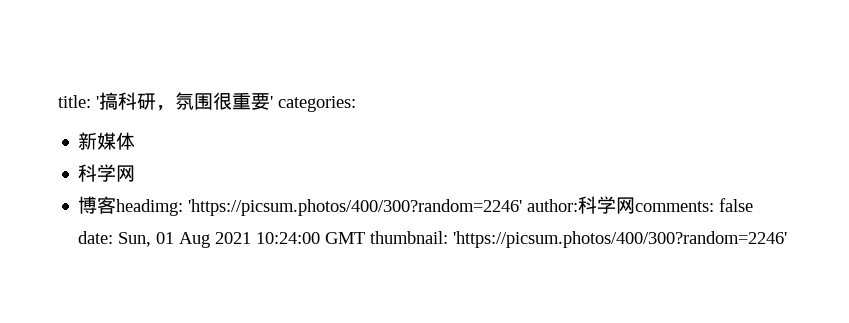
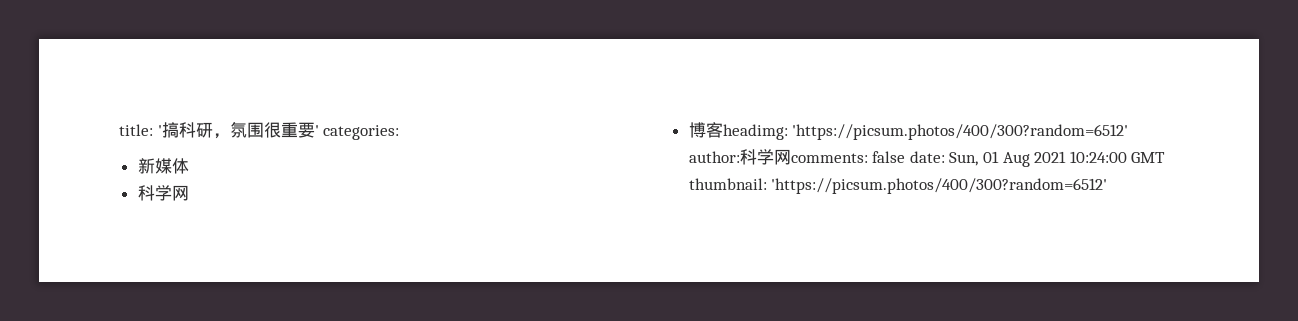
- 博客headimg: 'https://picsum.photos/400/300?random=2246' author:科学网comments: false date: Sun, 01 Aug 2021 10:24:00 GMT thumbnail: 'https://picsum.photos/400/300?random=2246'
+ 博客headimg: 'https://picsum.photos/400/300?random=6512' author:科学网comments: false date: Sun, 01 Aug 2021 10:24:00 GMT thumbnail: 'https://picsum.photos/400/300?random=6512'

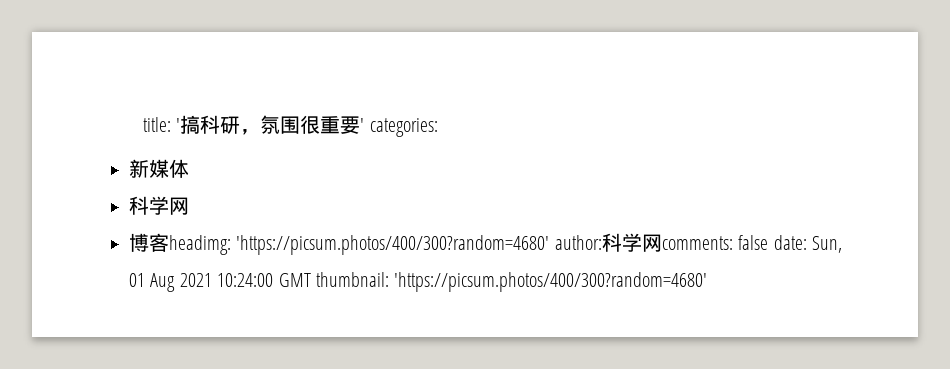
- 博客headimg: 'https://picsum.photos/400/300?random=6512' author:科学网comments: false date: Sun, 01 Aug 2021 10:24:00 GMT thumbnail: 'https://picsum.photos/400/300?random=6512'
+ 博客headimg: 'https://picsum.photos/400/300?random=4680' author:科学网comments: false date: Sun, 01 Aug 2021 10:24:00 GMT thumbnail: 'https://picsum.photos/400/300?random=4680'

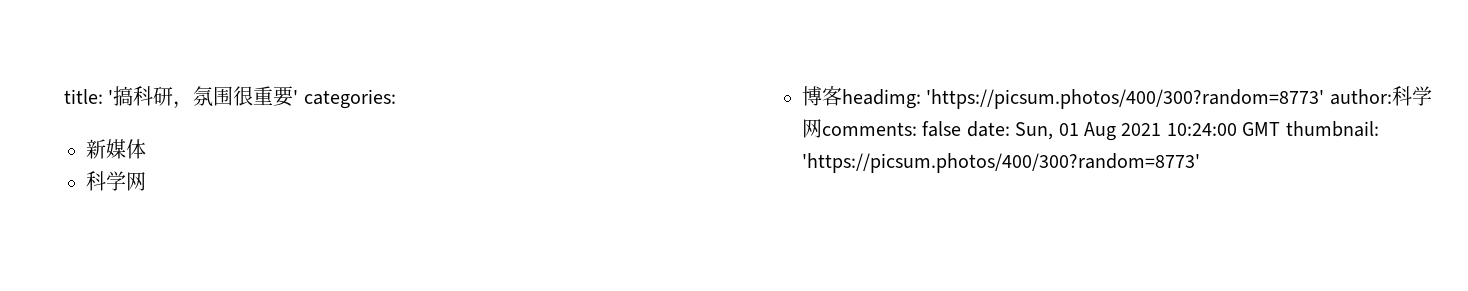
- 博客headimg: 'https://picsum.photos/400/300?random=4680' author:科学网comments: false date: Sun, 01 Aug 2021 10:24:00 GMT thumbnail: 'https://picsum.photos/400/300?random=4680'
+ 博客headimg: 'https://picsum.photos/400/300?random=8773' author:科学网comments: false date: Sun, 01 Aug 2021 10:24:00 GMT thumbnail: 'https://picsum.photos/400/300?random=8773'

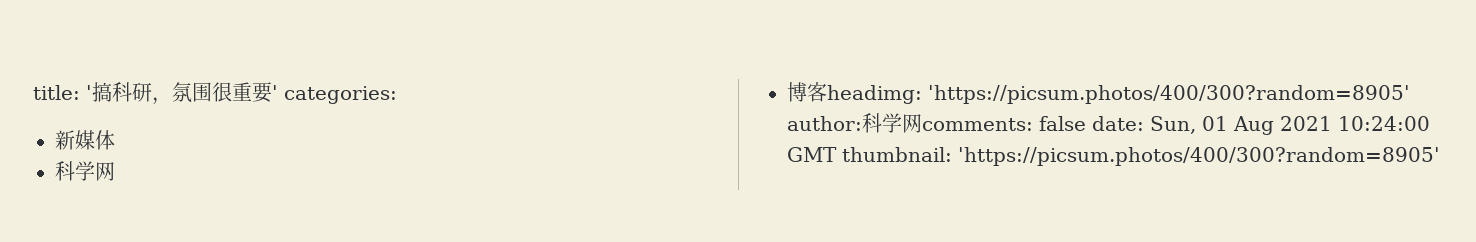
- 博客headimg: 'https://picsum.photos/400/300?random=8773' author:科学网comments: false date: Sun, 01 Aug 2021 10:24:00 GMT thumbnail: 'https://picsum.photos/400/300?random=8773'
+ 博客headimg: 'https://picsum.photos/400/300?random=8905' author:科学网comments: false date: Sun, 01 Aug 2021 10:24:00 GMT thumbnail: 'https://picsum.photos/400/300?random=8905'

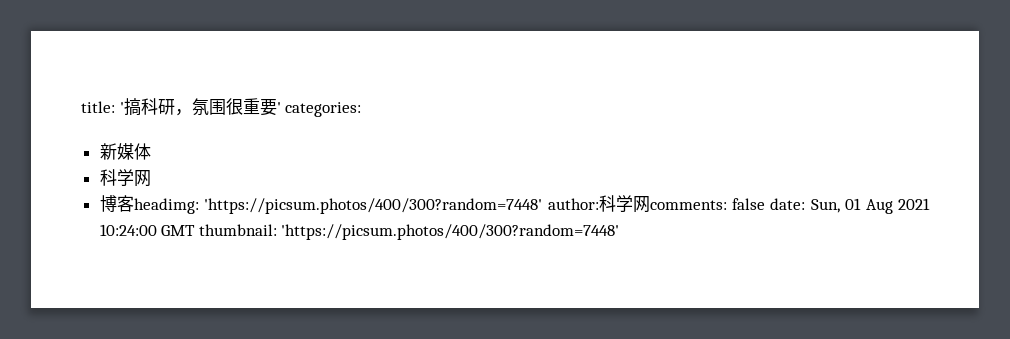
- 博客headimg: 'https://picsum.photos/400/300?random=8905' author:科学网comments: false date: Sun, 01 Aug 2021 10:24:00 GMT thumbnail: 'https://picsum.photos/400/300?random=8905'
+ 博客headimg: 'https://picsum.photos/400/300?random=7448' author:科学网comments: false date: Sun, 01 Aug 2021 10:24:00 GMT thumbnail: 'https://picsum.photos/400/300?random=7448'

